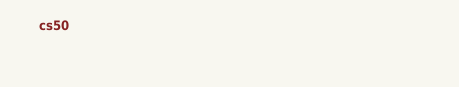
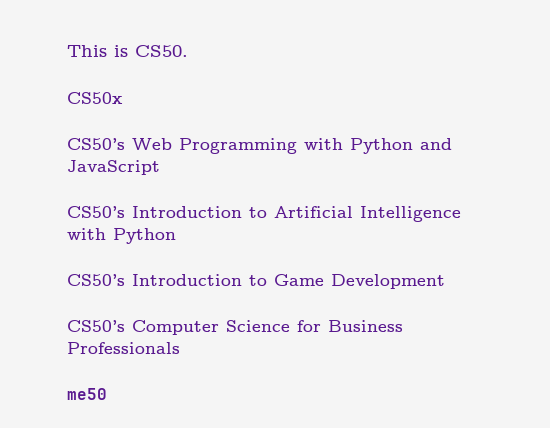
- cs50
+ This is CS50.
+ CS50x
+ CS50’s Web Programming with Python and JavaScript
+ CS50’s Introduction to Artificial Intelligence with Python
+ CS50’s Introduction to Game Development
+ CS50’s Computer Science for Business Professionals
+ me50

